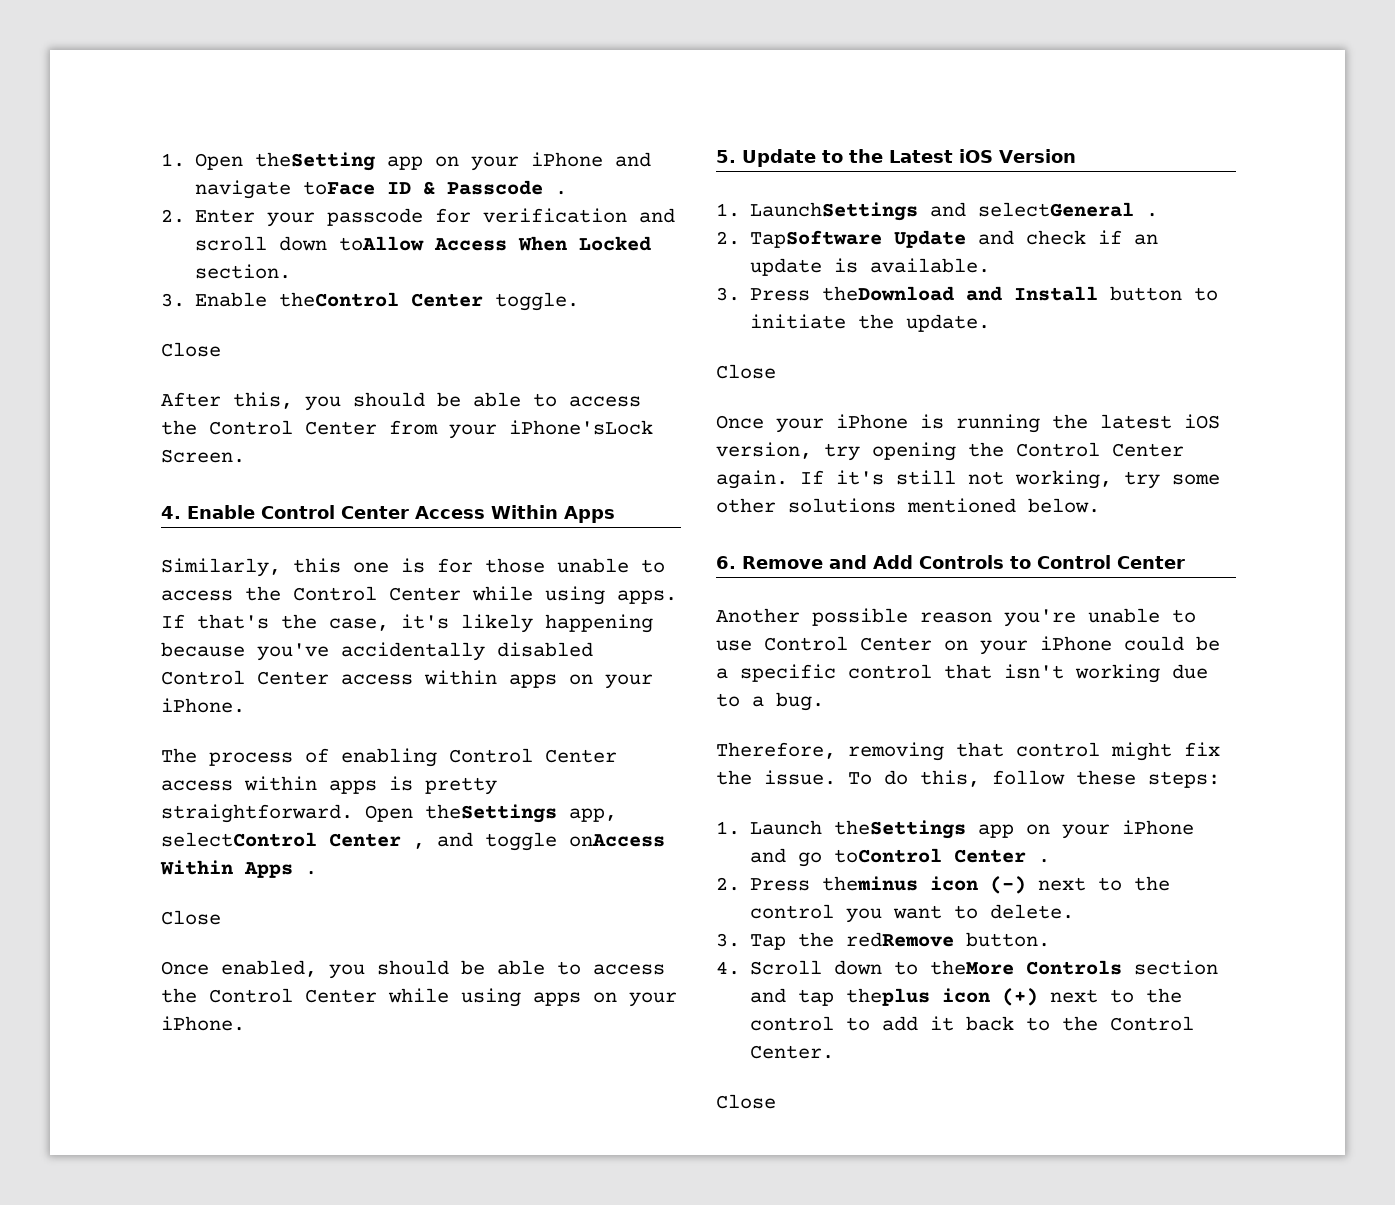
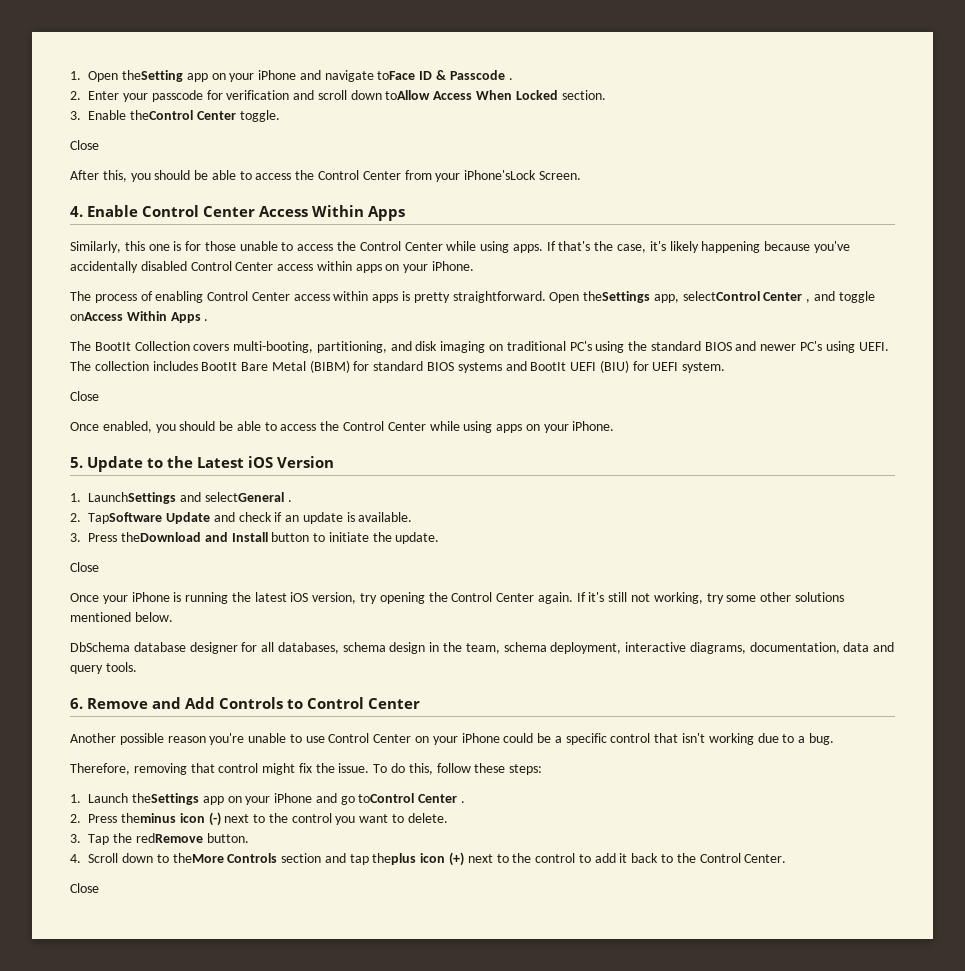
+ The BootIt Collection covers multi-booting, partitioning, and disk imaging on traditional PC's using the standard BIOS and newer PC's using UEFI. The collection includes BootIt Bare Metal (BIBM) for standard BIOS systems and BootIt UEFI (BIU) for UEFI system.
+ DbSchema database designer for all databases, schema design in the team, schema deployment, interactive diagrams, documentation, data and query tools.

